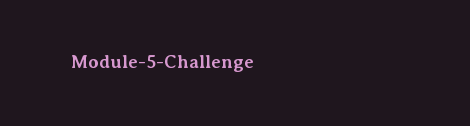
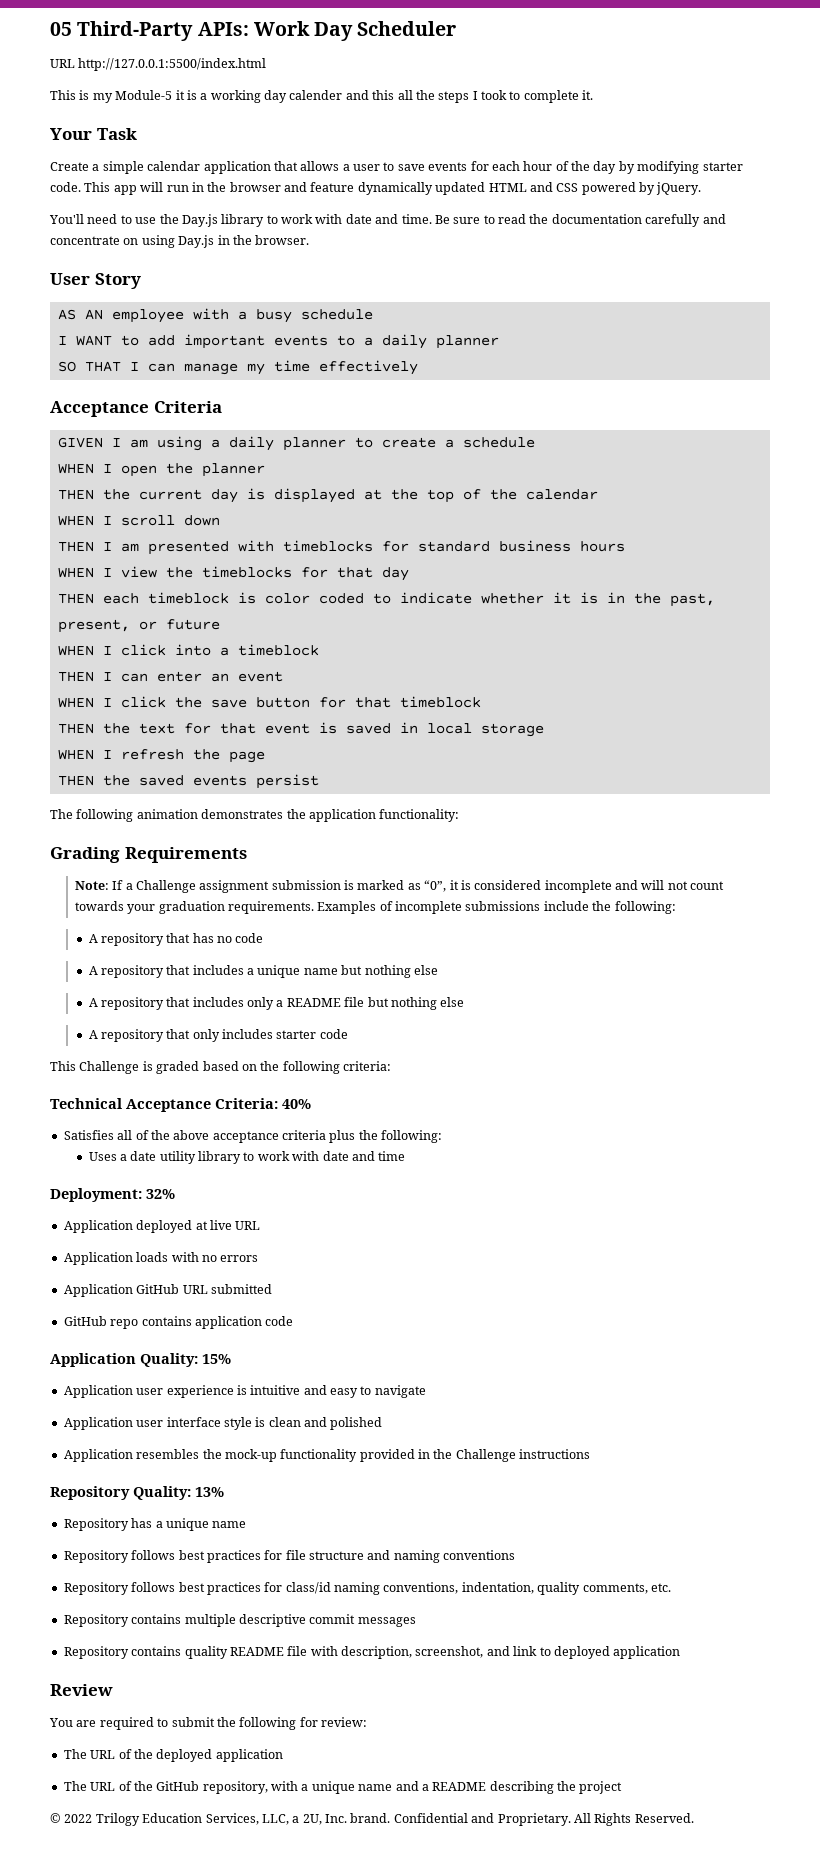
- Module-5-Challenge
+ 05 Third-Party APIs: Work Day Scheduler
+ URL http://127.0.0.1:5500/index.html
+ This is my Module-5 it is a working day calender and this all the steps I took to complete it.
+ Your Task
+ Create a simple calendar application that allows a user to save events for each hour of the day by modifying starter code. This app will run in the browser and feature dynamically updated HTML and CSS powered by jQuery.
+ You'll need to use the Day.js library to work with date and time. Be sure to read the documentation carefully and concentrate on using Day.js in the browser.
+ User Story
+ AS AN employee with a busy schedule
+ I WANT to add important events to a daily planner
+ SO THAT I can manage my time effectively
+ Acceptance Criteria
+ GIVEN I am using a daily planner to create a schedule
+ WHEN I open the planner
+ THEN the current day is displayed at the top of the calendar
+ WHEN I scroll down
+ THEN I am presented with timeblocks for standard business hours
+ WHEN I view the timeblocks for that day
+ THEN each timeblock is color coded to indicate whether it is in the past, present, or future
+ WHEN I click into a timeblock
+ THEN I can enter an event
+ WHEN I click the save button for that timeblock
+ THEN the text for that event is saved in local storage
+ WHEN I refresh the page
+ THEN the saved events persist
+ The following animation demonstrates the application functionality:
+ Grading Requirements
+ Note: If a Challenge assignment submission is marked as “0”, it is considered incomplete and will not count towards your graduation requirements. Examples of incomplete submissions include the following:
+ A repository that has no code
+ A repository that includes a unique name but nothing else
+ A repository that includes only a README file but nothing else
+ A repository that only includes starter code
+ This Challenge is graded based on the following criteria:
+ Technical Acceptance Criteria: 40%
+ Satisfies all of the above acceptance criteria plus the following:
+ Uses a date utility library to work with date and time
+ Deployment: 32%
+ Application deployed at live URL
+ Application loads with no errors
+ Application GitHub URL submitted
+ GitHub repo contains application code
+ Application Quality: 15%
+ Application user experience is intuitive and easy to navigate
+ Application user interface style is clean and polished
+ Application resembles the mock-up functionality provided in the Challenge instructions
+ Repository Quality: 13%
+ Repository has a unique name
+ Repository follows best practices for file structure and naming conventions
+ Repository follows best practices for class/id naming conventions, indentation, quality comments, etc.
+ Repository contains multiple descriptive commit messages
+ Repository contains quality README file with description, screenshot, and link to deployed application
+ Review
+ You are required to submit the following for review:
+ The URL of the deployed application
+ The URL of the GitHub repository, with a unique name and a README describing the project
+ © 2022 Trilogy Education Services, LLC, a 2U, Inc. brand. Confidential and Proprietary. All Rights Reserved.

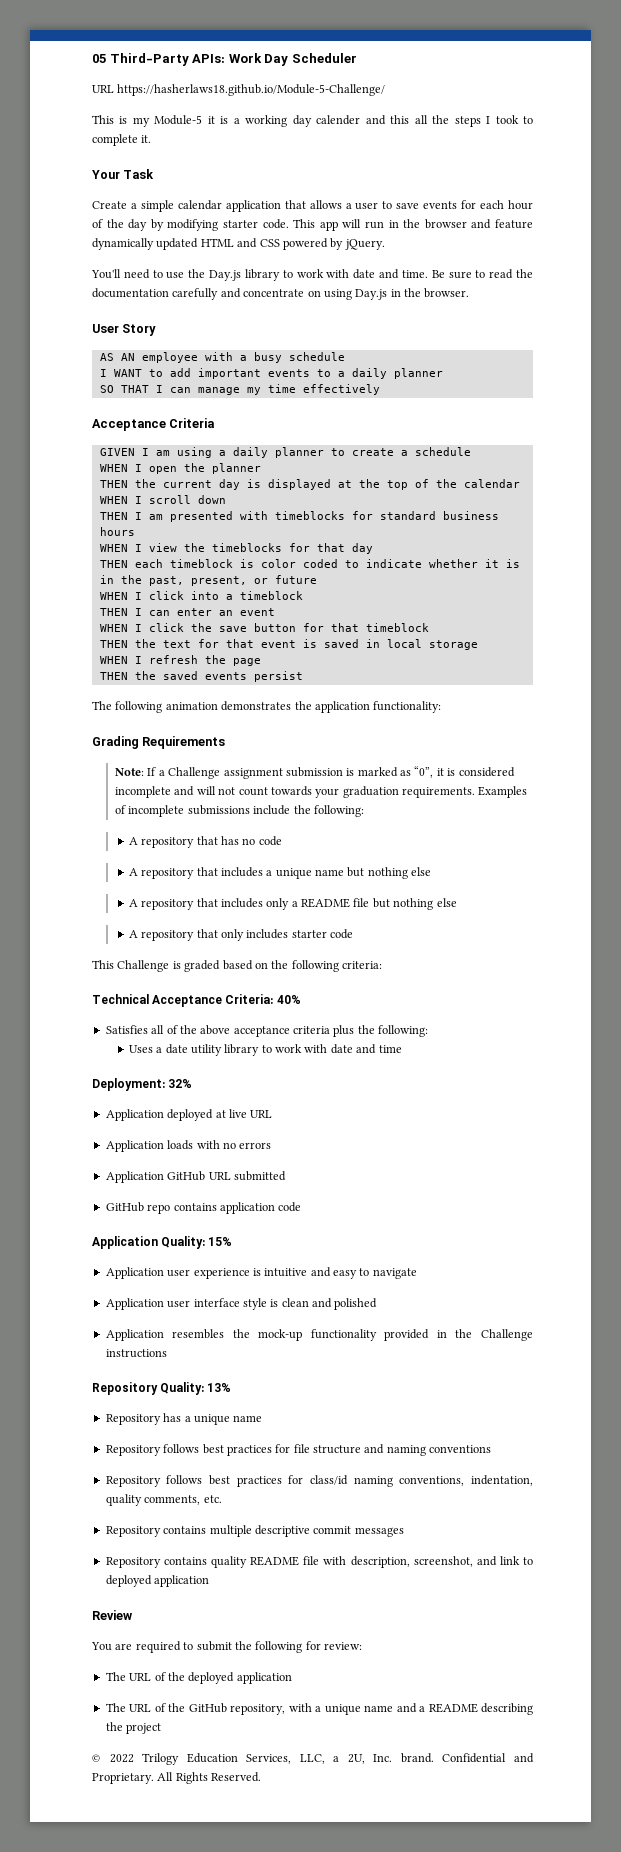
- URL http://127.0.0.1:5500/index.html
+ URL https://hasherlaws18.github.io/Module-5-Challenge/

